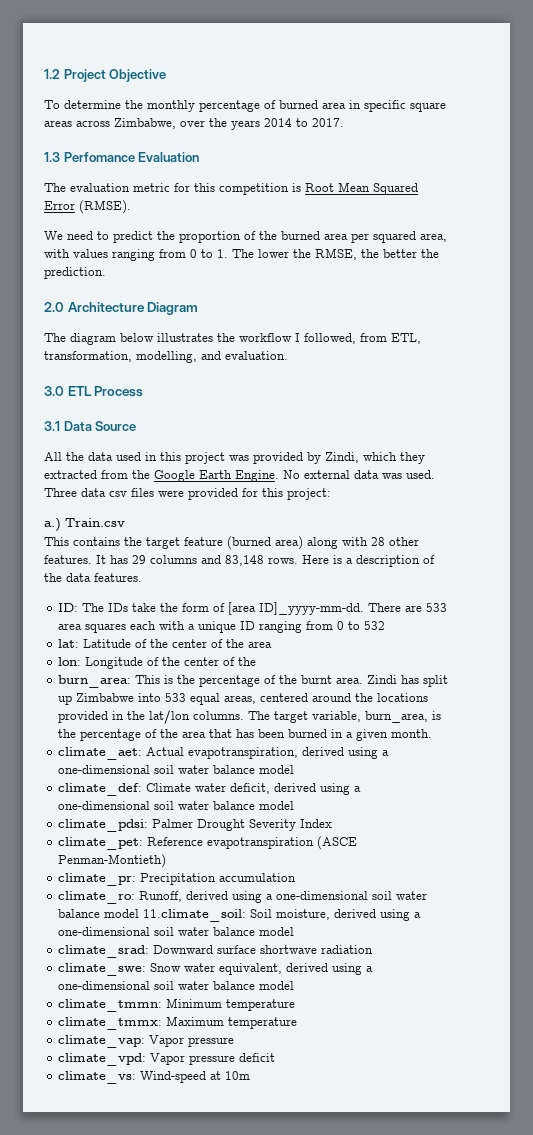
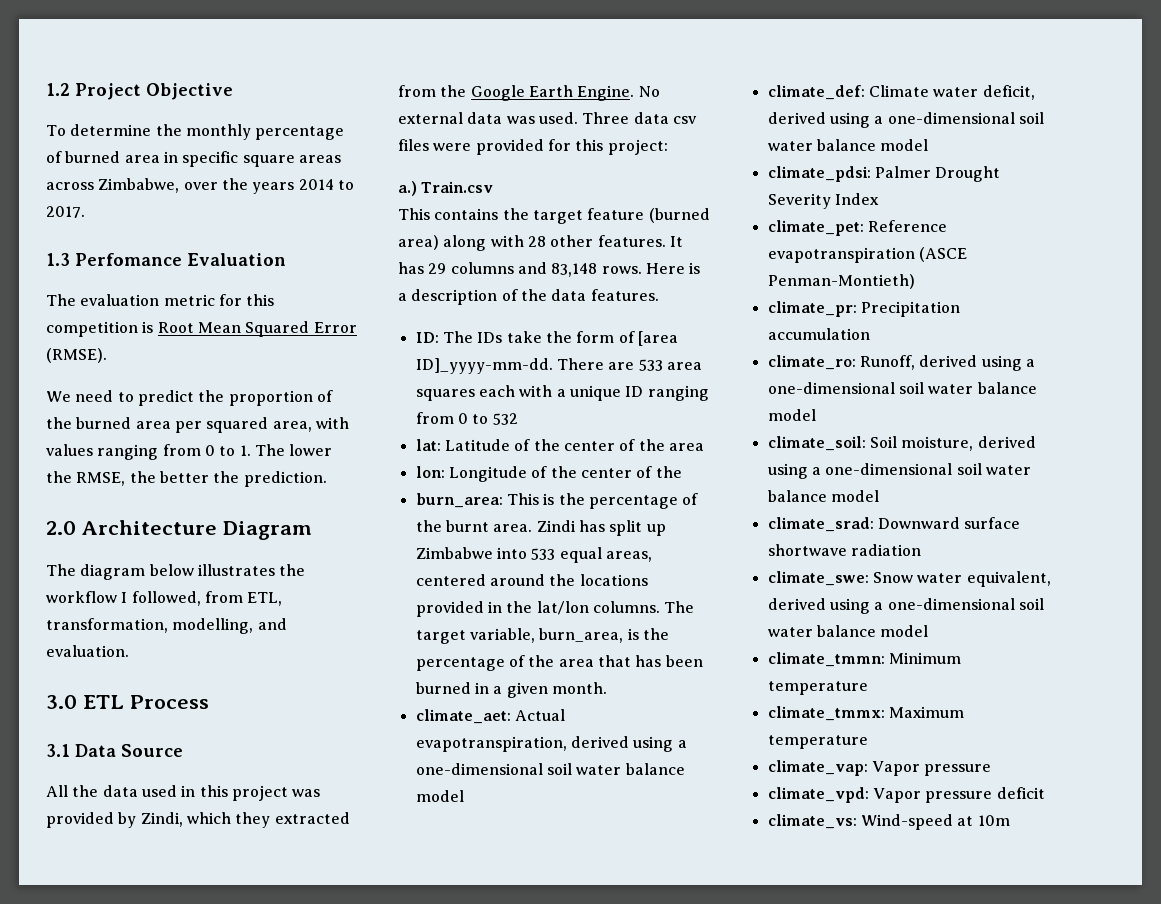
- climate_ro: Runoff, derived using a one-dimensional soil water balance model 11.climate_soil: Soil moisture, derived using a one-dimensional soil water balance model
+ climate_ro: Runoff, derived using a one-dimensional soil water balance model
+ climate_soil: Soil moisture, derived using a one-dimensional soil water balance model

